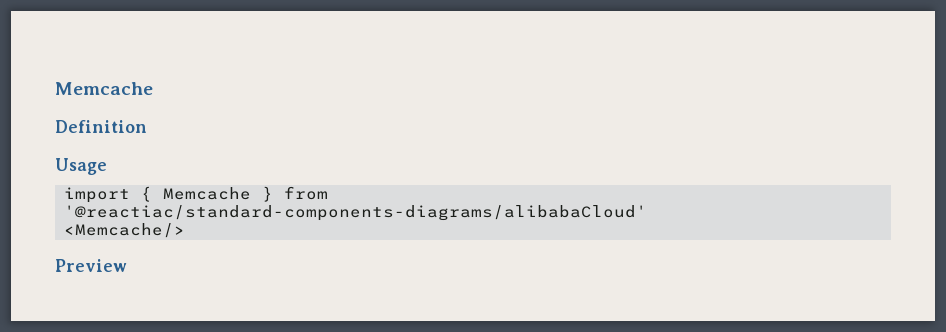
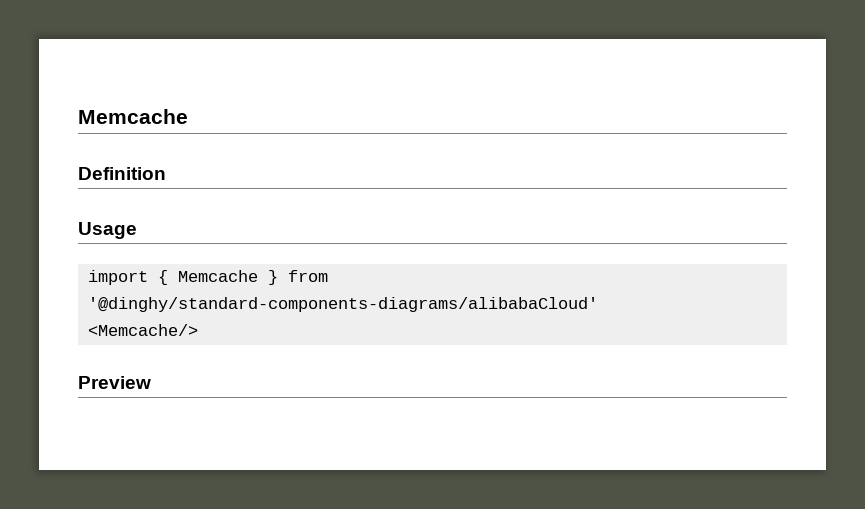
- import { Memcache } from '@reactiac/standard-components-diagrams/alibabaCloud'
+ import { Memcache } from '@dinghy/standard-components-diagrams/alibabaCloud'

